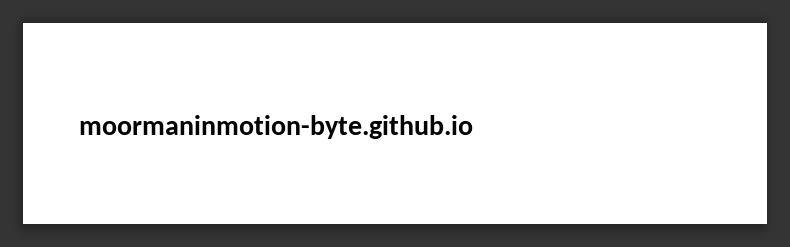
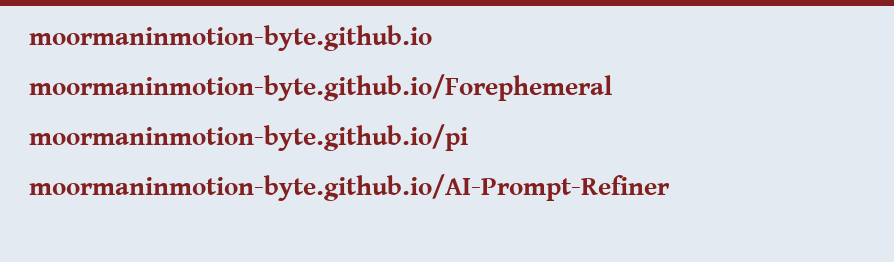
+ moormaninmotion-byte.github.io/Forephemeral
+ moormaninmotion-byte.github.io/pi
+ moormaninmotion-byte.github.io/AI-Prompt-Refiner

